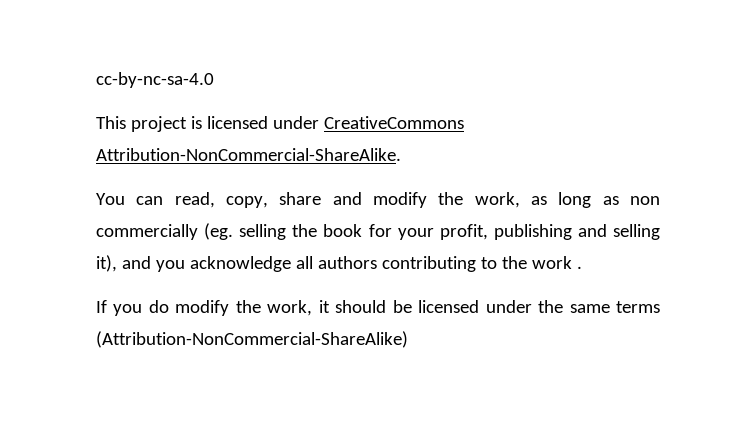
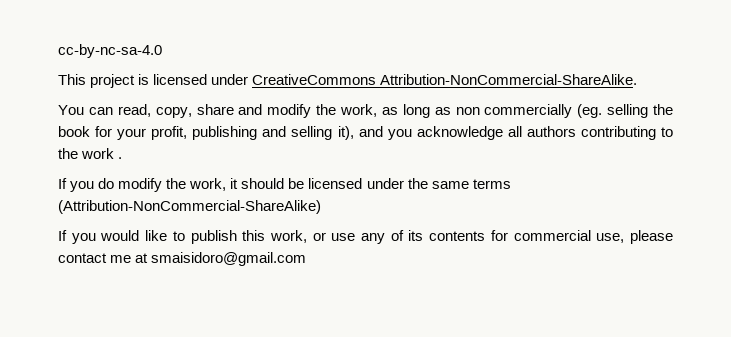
+ If you would like to publish this work, or use any of its contents for commercial use, please contact me at smaisidoro@gmail.com

